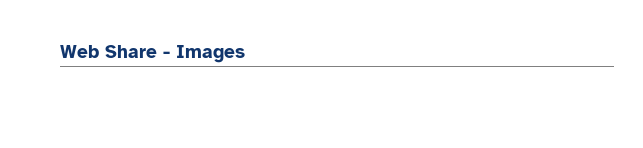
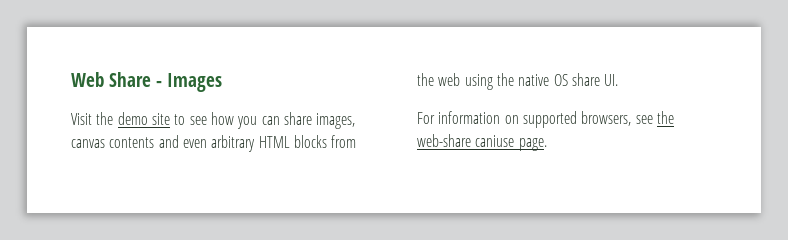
+ Visit the demo site to see how you can share images, canvas contents and even arbitrary HTML blocks from the web using the native OS share UI.
+ For information on supported browsers, see the web-share caniuse page.

